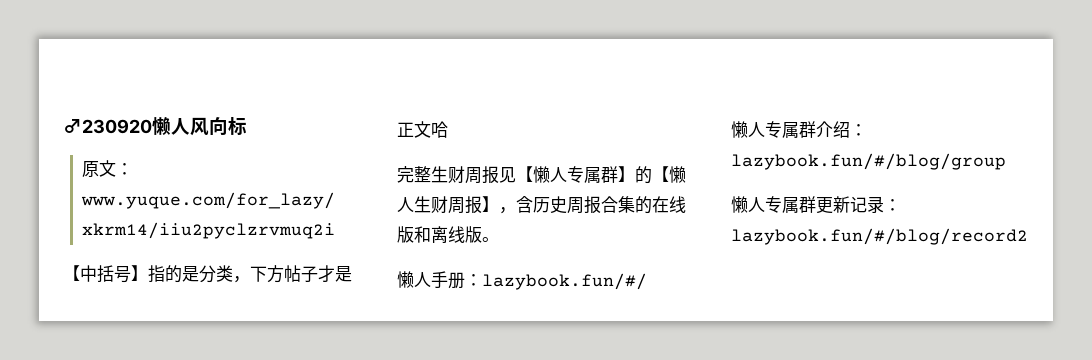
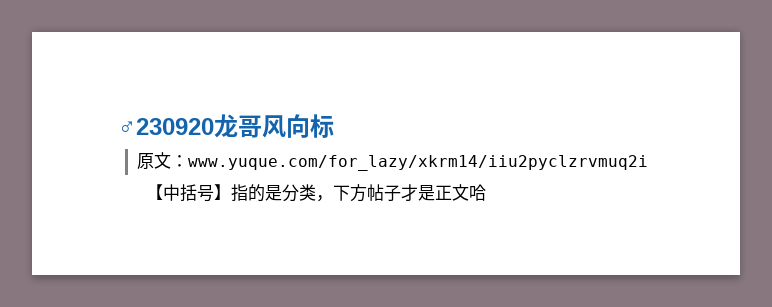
- ♂230920懒人风向标
+ ♂230920龙哥风向标
- 完整生财周报见【懒人专属群】的【懒人生财周报】，含历史周报合集的在线版和离线版。
- 懒人手册：lazybook.fun/#/
- 懒人专属群介绍：lazybook.fun/#/blog/group
- 懒人专属群更新记录：lazybook.fun/#/blog/record2

